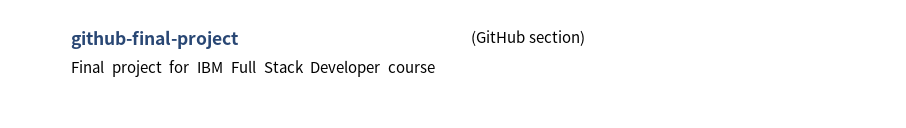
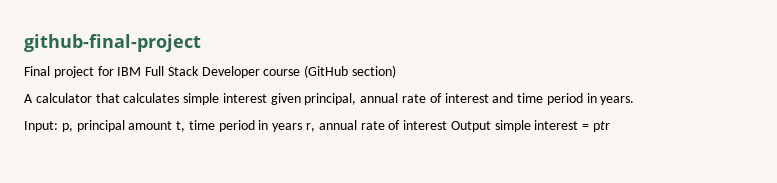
+ A calculator that calculates simple interest given principal, annual rate of interest and time period in years.
+ Input: p, principal amount t, time period in years r, annual rate of interest Output simple interest = ptr

